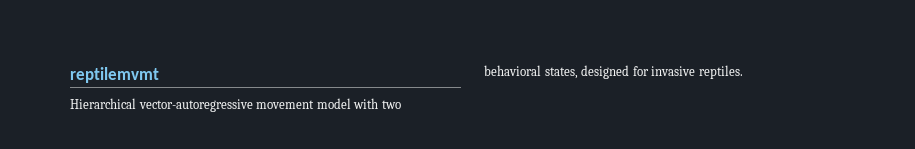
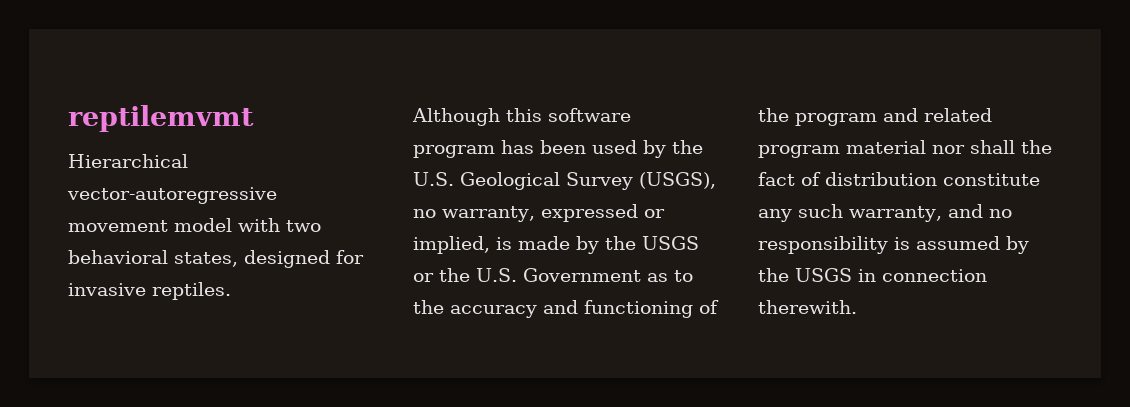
+ Although this software program has been used by the U.S. Geological Survey (USGS), no warranty, expressed or implied, is made by the USGS or the U.S. Government as to the accuracy and functioning of the program and related program material nor shall the fact of distribution constitute any such warranty, and no responsibility is assumed by the USGS in connection therewith.

